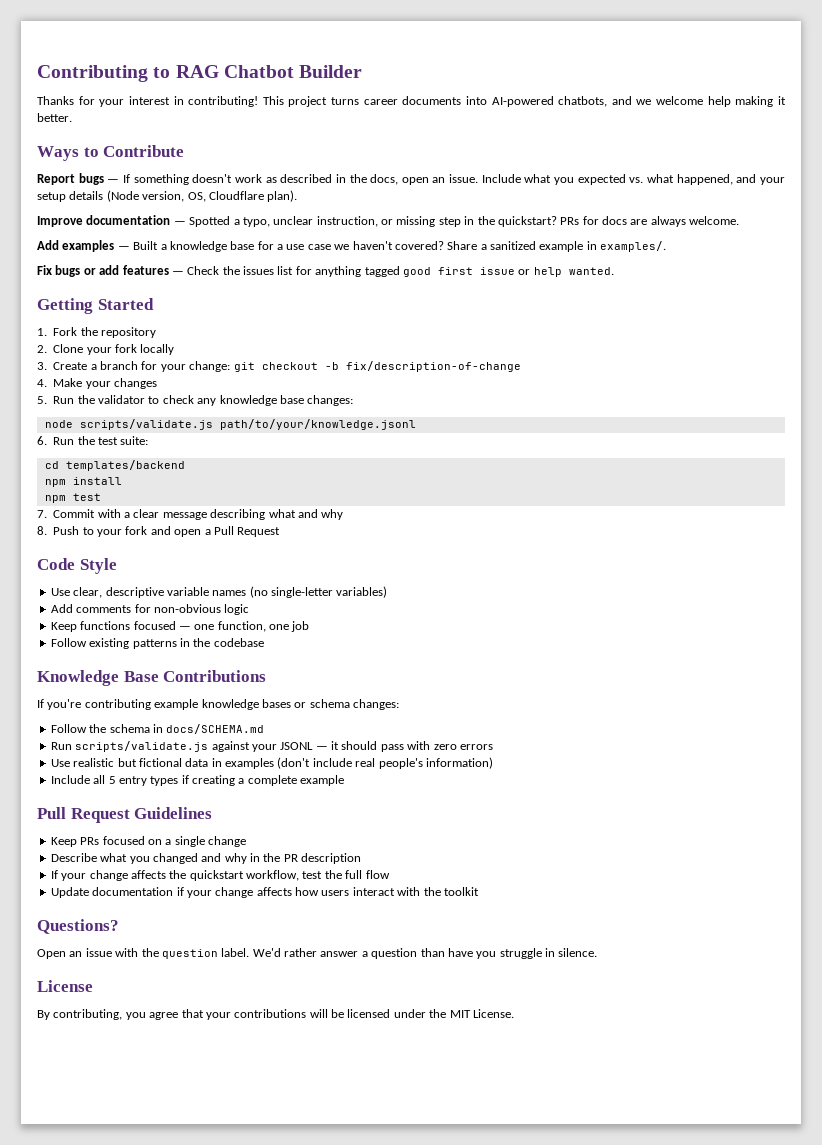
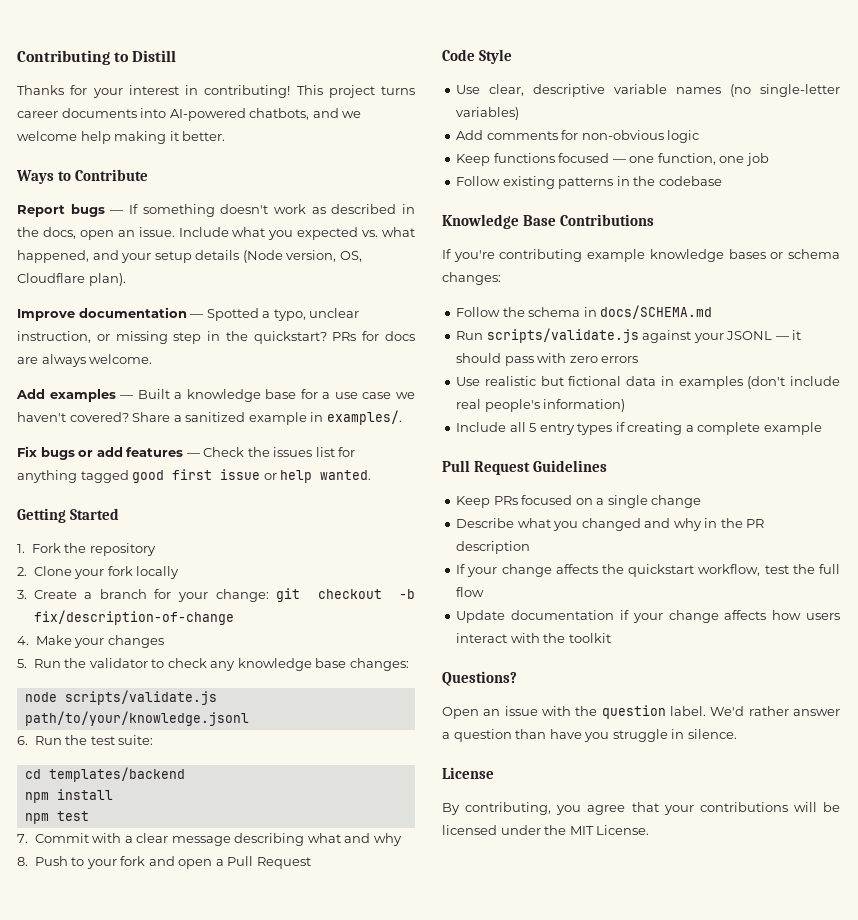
- Contributing to RAG Chatbot Builder
+ Contributing to Distill

